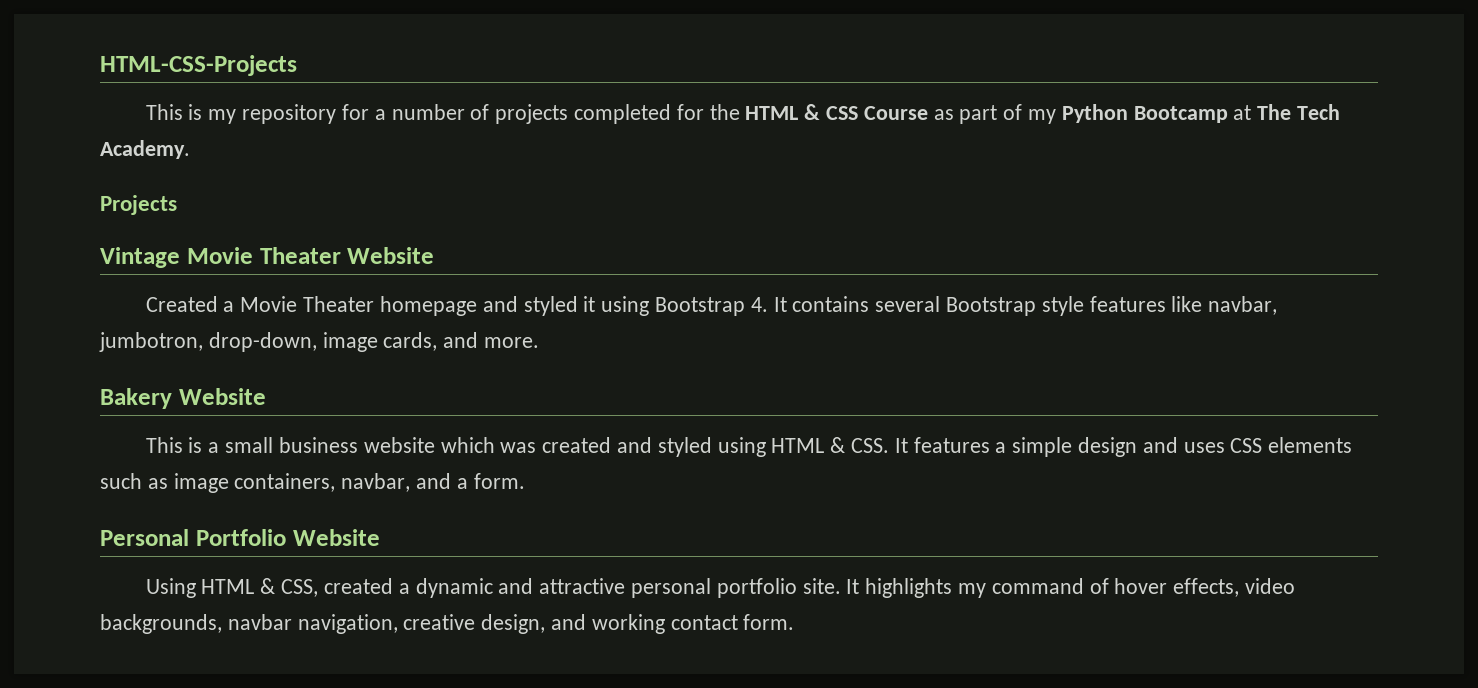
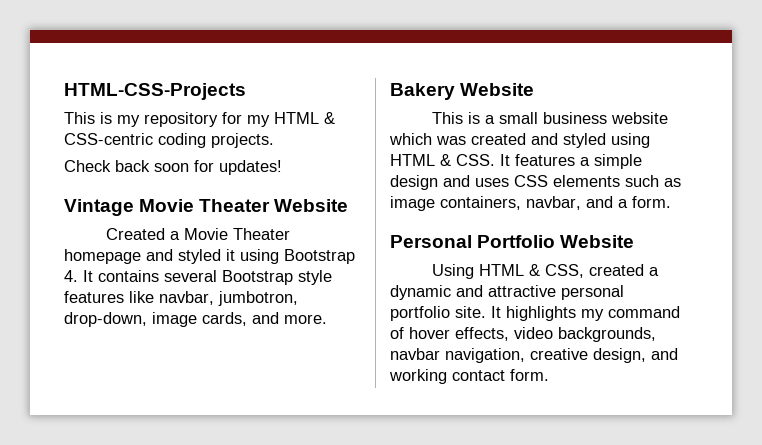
- This is my repository for a number of projects completed for the HTML & CSS Course as part of my Python Bootcamp at The Tech Academy.
- Projects
+ This is my repository for my HTML & CSS-centric coding projects.
+ Check back soon for updates!

